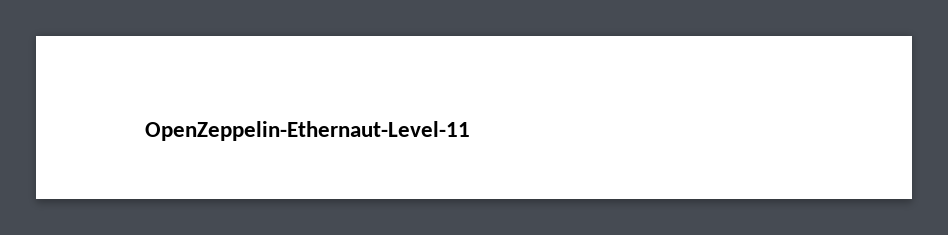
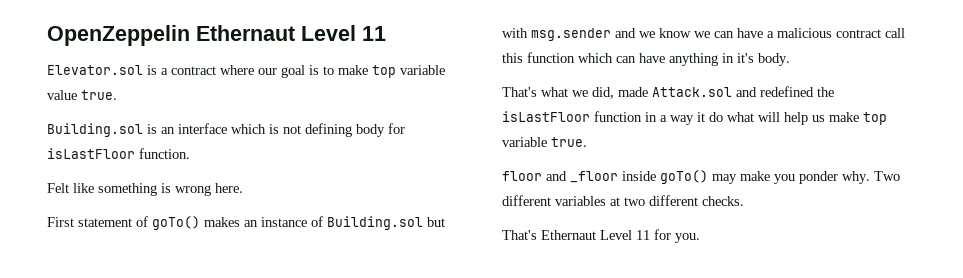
- OpenZeppelin-Ethernaut-Level-11
+ OpenZeppelin Ethernaut Level 11
+ Elevator.sol is a contract where our goal is to make top variable value true.
+ Building.sol is an interface which is not defining body for isLastFloor function.
+ Felt like something is wrong here.
+ First statement of goTo() makes an instance of Building.sol but with msg.sender and we know we can have a malicious contract call this function which can have anything in it's body.
+ That's what we did, made Attack.sol and redefined the isLastFloor function in a way it do what will help us make top variable true.
+ floor and _floor inside goTo() may make you ponder why. Two different variables at two different checks.
+ That's Ethernaut Level 11 for you.

